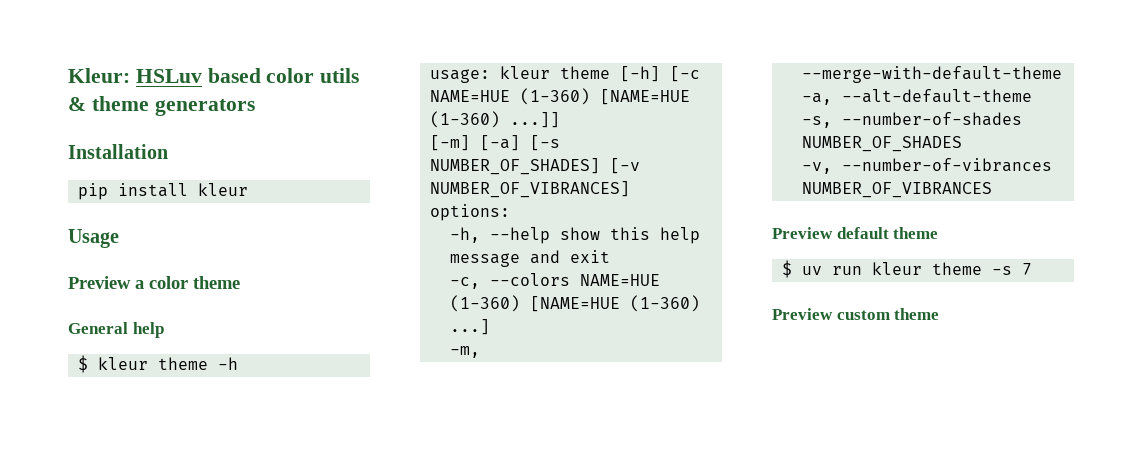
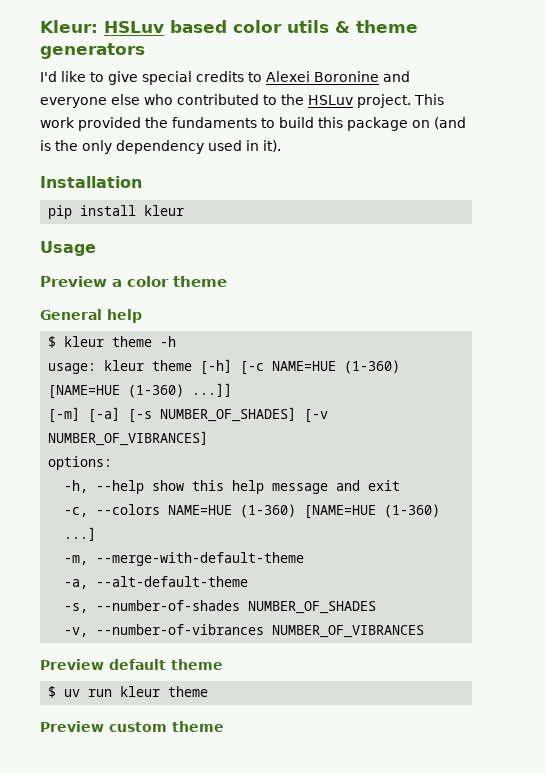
+ I'd like to give special credits to Alexei Boronine and everyone else who contributed to the HSLuv project. This work provided the fundaments to build this package on (and is the only dependency used in it).
- $ uv run kleur theme -s 7
+ $ uv run kleur theme

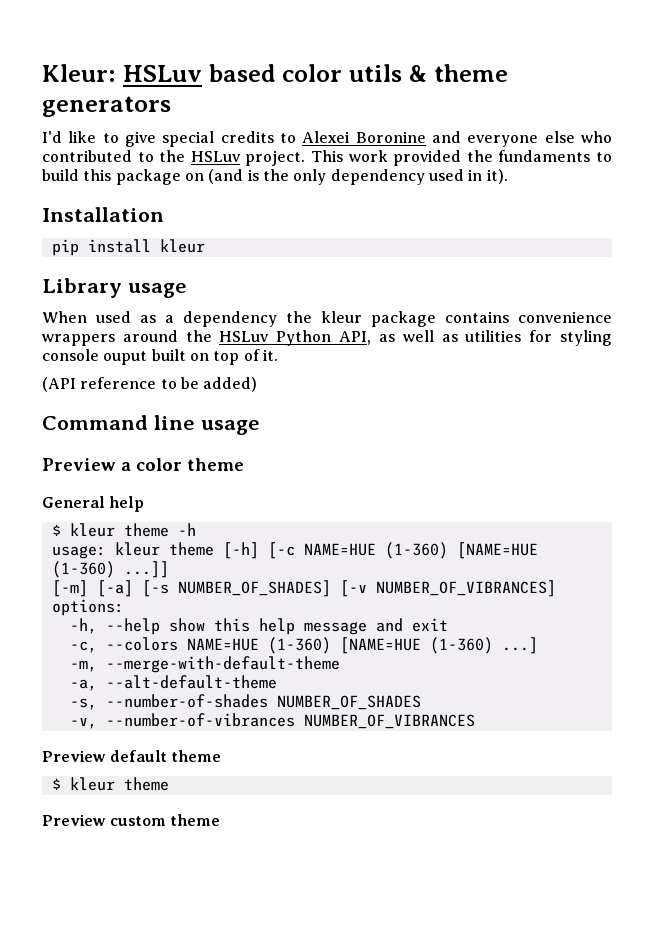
- Usage
+ Library usage
+ When used as a dependency the kleur package contains convenience wrappers around the HSLuv Python API, as well as utilities for styling console ouput built on top of it.
+ (API reference to be added)
+ Command line usage
  Preview default theme
- $ uv run kleur theme
+ $ kleur theme

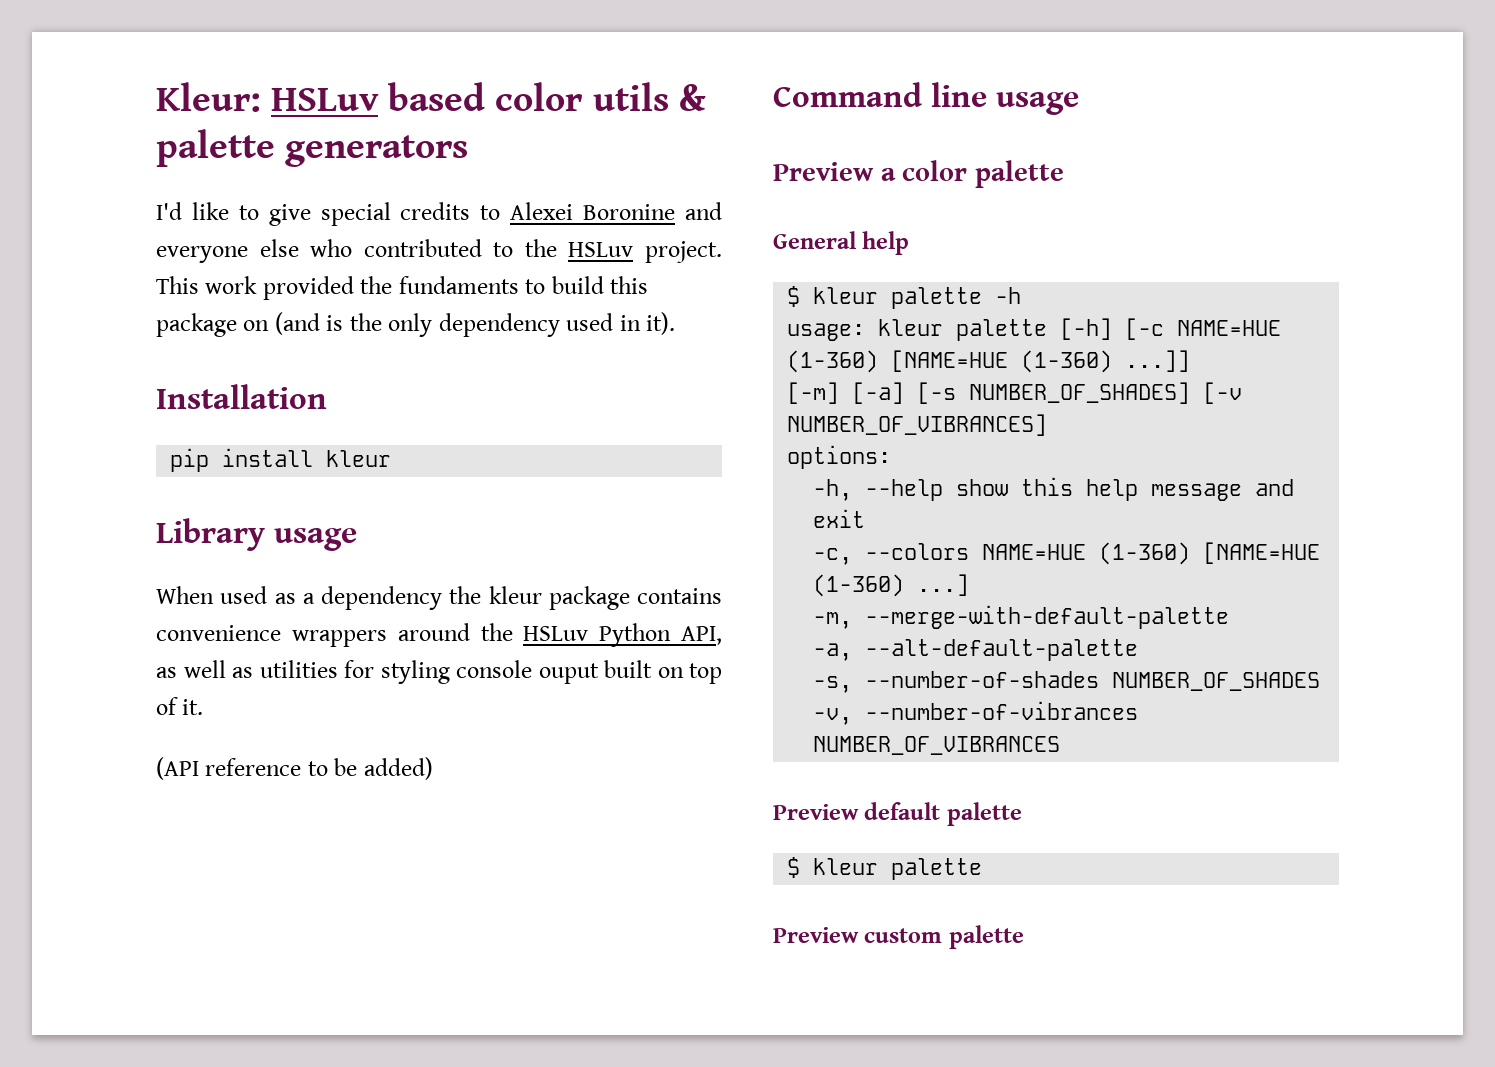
- Kleur: HSLuv based color utils & theme generators
+ Kleur: HSLuv based color utils & palette generators
- Preview a color theme
+ Preview a color palette
- $ kleur theme -h
+ $ kleur palette -h
- usage: kleur theme [-h] [-c NAME=HUE (1-360) [NAME=HUE (1-360) ...]]
+ usage: kleur palette [-h] [-c NAME=HUE (1-360) [NAME=HUE (1-360) ...]]
- -m, --merge-with-default-theme
+ -m, --merge-with-default-palette
- -a, --alt-default-theme
+ -a, --alt-default-palette
- Preview default theme
- $ kleur theme
+ Preview default palette
+ $ kleur palette
- Preview custom theme
+ Preview custom palette

